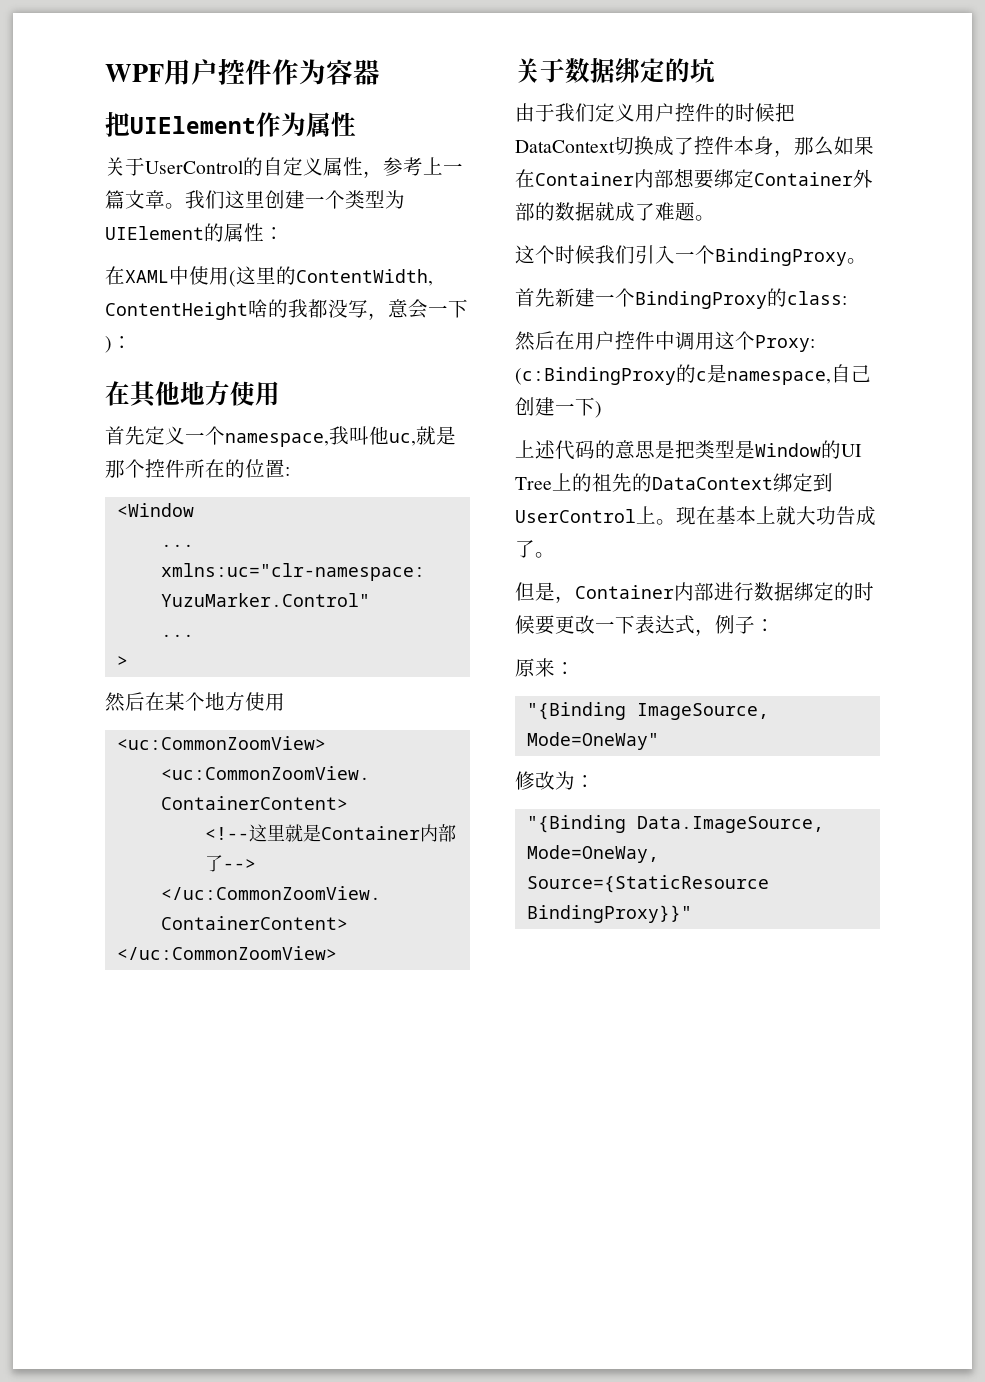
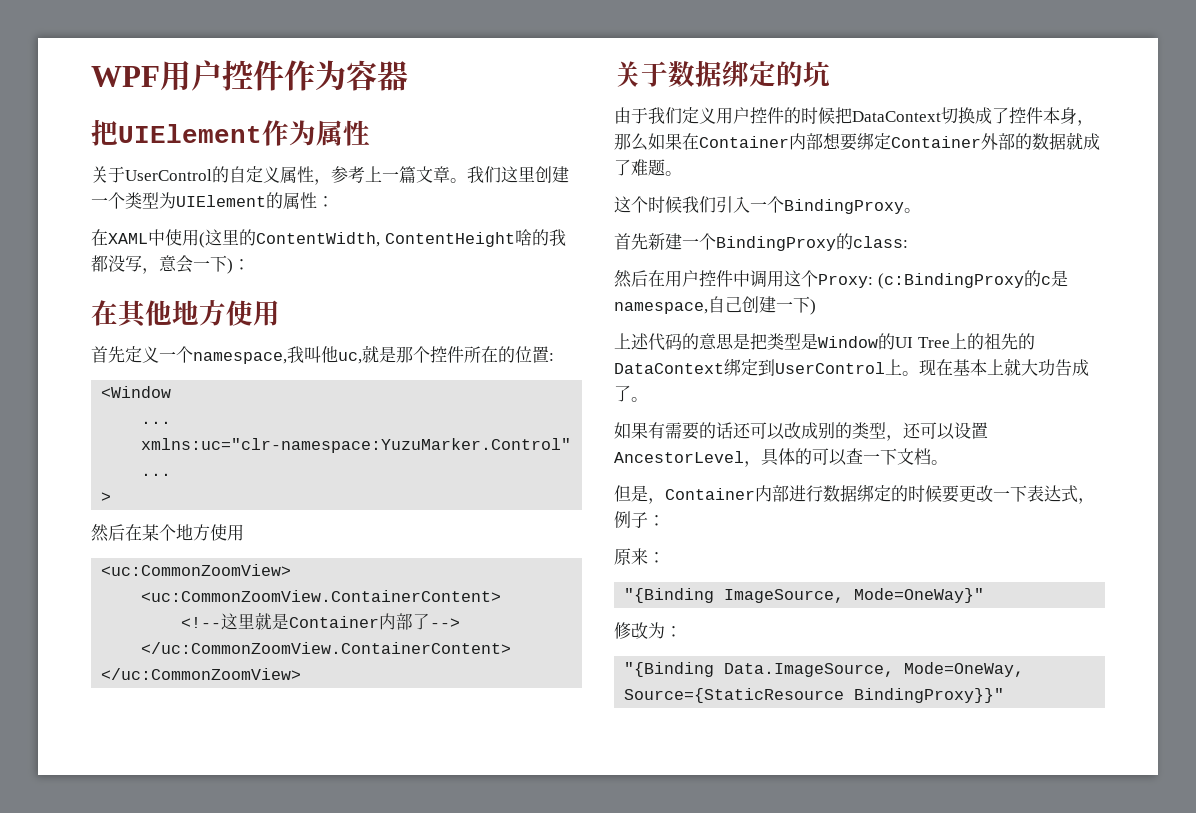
+ 如果有需要的话还可以改成别的类型，还可以设置AncestorLevel，具体的可以查一下文档。
- "{Binding ImageSource, Mode=OneWay"
+ "{Binding ImageSource, Mode=OneWay}"

